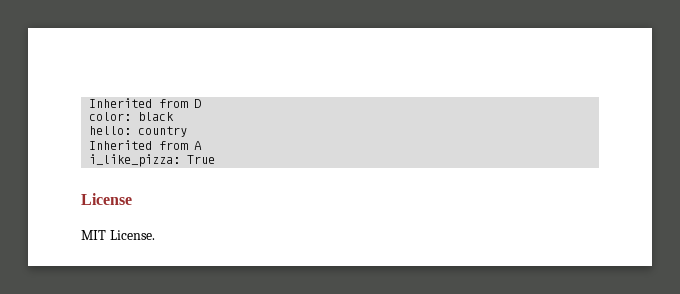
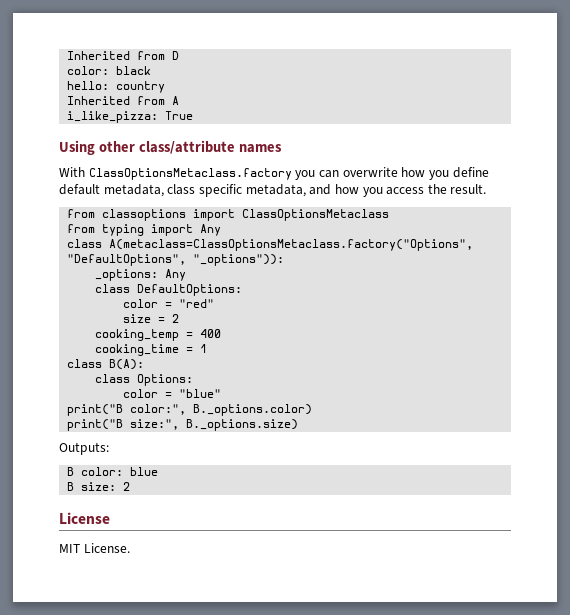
+ Using other class/attribute names
+ With ClassOptionsMetaclass.factory you can overwrite how you define default metadata, class specific metadata, and how you access the result.
+ from classoptions import ClassOptionsMetaclass
+ from typing import Any
+ class A(metaclass=ClassOptionsMetaclass.factory("Options", "DefaultOptions", "_options")):
+ _options: Any
+ class DefaultOptions:
+ color = "red"
+ size = 2
+ cooking_temp = 400
+ cooking_time = 1
+ class B(A):
+ class Options:
+ color = "blue"
+ print("B color:", B._options.color)
+ print("B size:", B._options.size)
+ Outputs:
+ B color: blue
+ B size: 2

